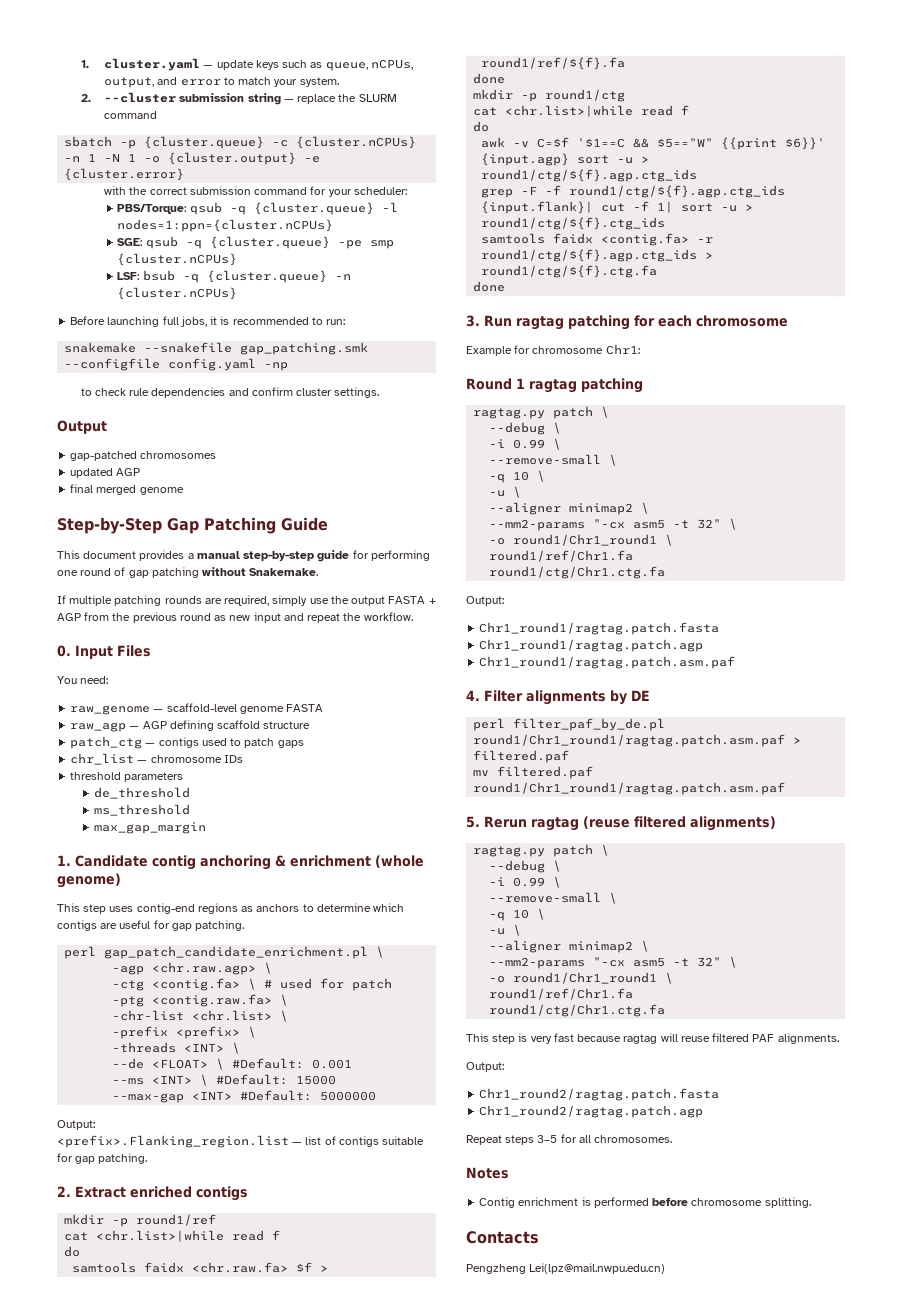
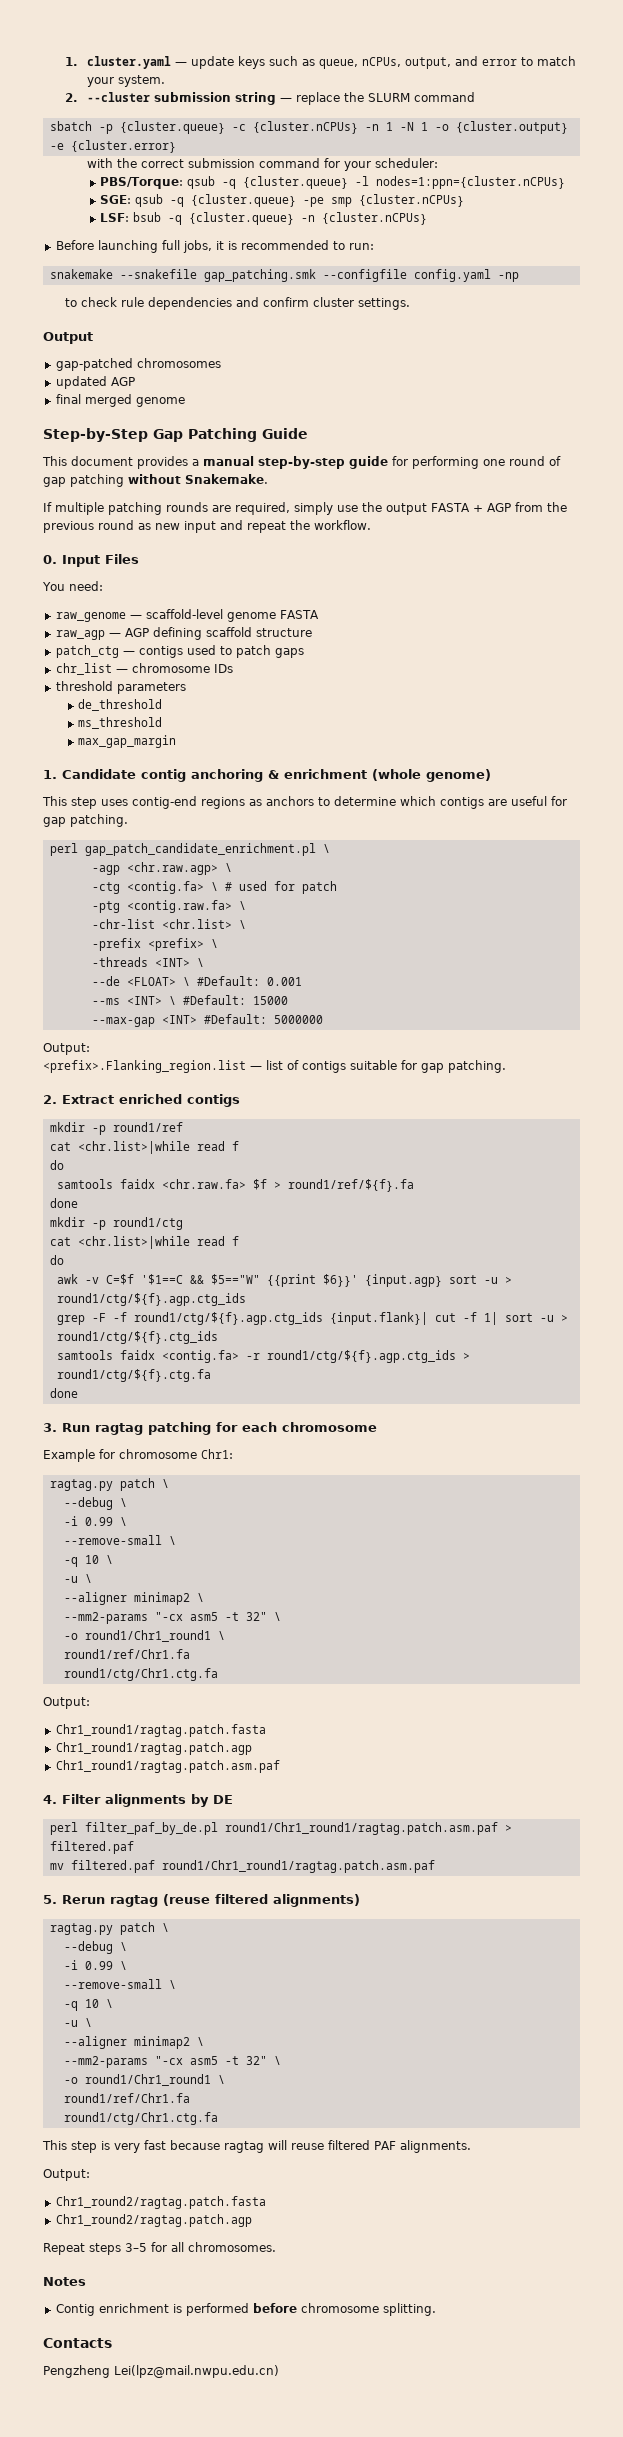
- Round 1 ragtag patching

